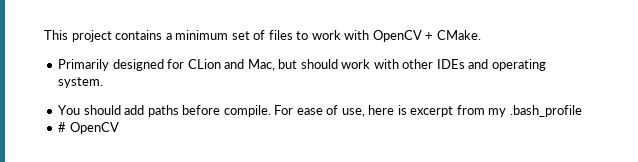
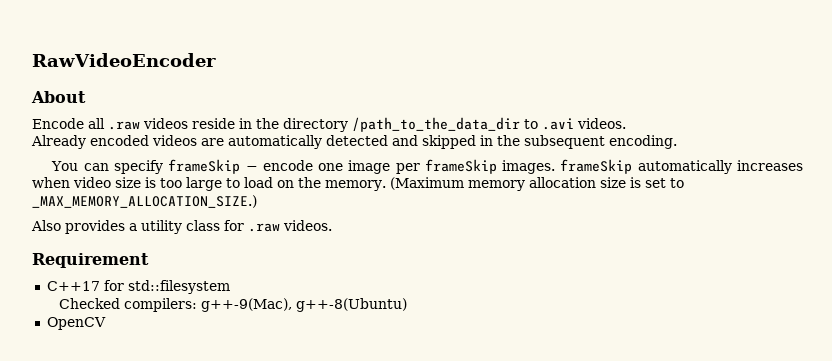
- This project contains a minimum set of files to work with OpenCV + CMake.
- Primarily designed for CLion and Mac, but should work with other IDEs and operating system.
- You should add paths before compile. For ease of use, here is excerpt from my .bash_profile
- # OpenCV
+ RawVideoEncoder
+ About
+ Encode all .raw videos reside in the directory /path_to_the_data_dir to .avi videos.
+ Already encoded videos are automatically detected and skipped in the subsequent encoding.
+ You can specify frameSkip − encode one image per frameSkip images. frameSkip automatically increases when video size is too large to load on the memory. (Maximum memory allocation size is set to _MAX_MEMORY_ALLOCATION_SIZE.)
+ Also provides a utility class for .raw videos.
+ Requirement
+ C++17 for std::filesystem
+ Checked compilers: g++-9(Mac), g++-8(Ubuntu)
+ OpenCV

